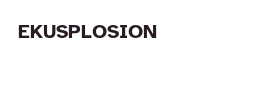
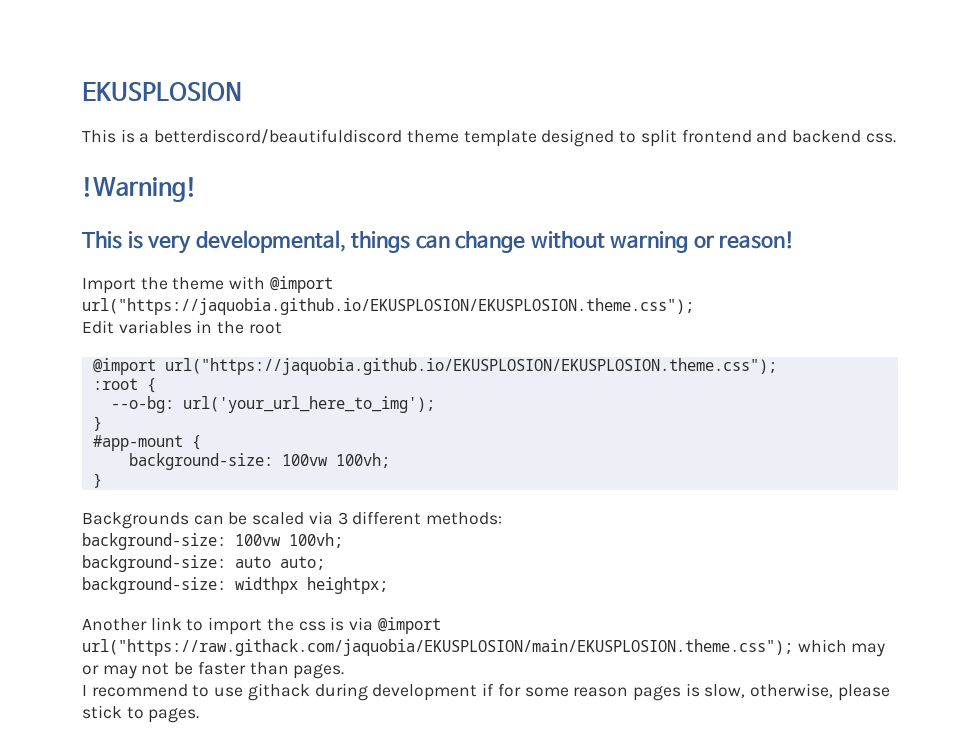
+ This is a betterdiscord/beautifuldiscord theme template designed to split frontend and backend css.
+ !Warning!
+ This is very developmental, things can change without warning or reason!
+ Import the theme with @import url("https://jaquobia.github.io/EKUSPLOSION/EKUSPLOSION.theme.css");
+ Edit variables in the root
+ @import url("https://jaquobia.github.io/EKUSPLOSION/EKUSPLOSION.theme.css");
+ :root {
+ --o-bg: url('your_url_here_to_img');
+ }
+ #app-mount {
+ background-size: 100vw 100vh;
+ }
+ Backgrounds can be scaled via 3 different methods:
+ background-size: 100vw 100vh;
+ background-size: auto auto;
+ background-size: widthpx heightpx;
+ Another link to import the css is via @import url("https://raw.githack.com/jaquobia/EKUSPLOSION/main/EKUSPLOSION.theme.css"); which may or may not be faster than pages.
+ I recommend to use githack during development if for some reason pages is slow, otherwise, please stick to pages.

